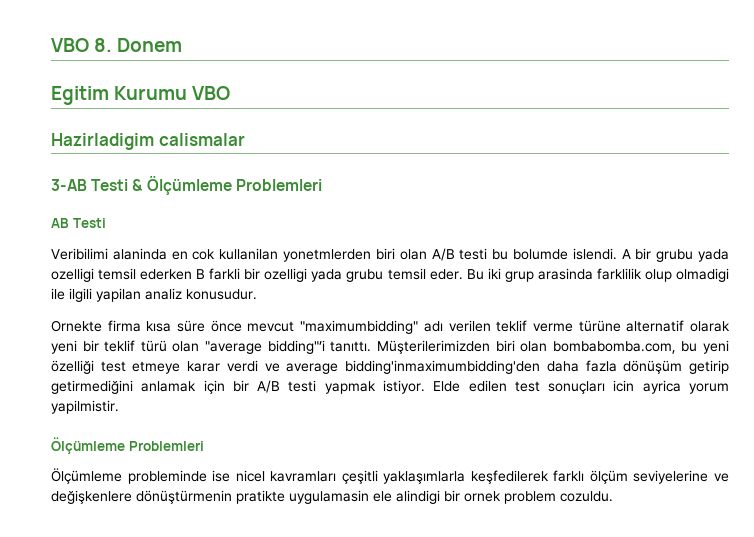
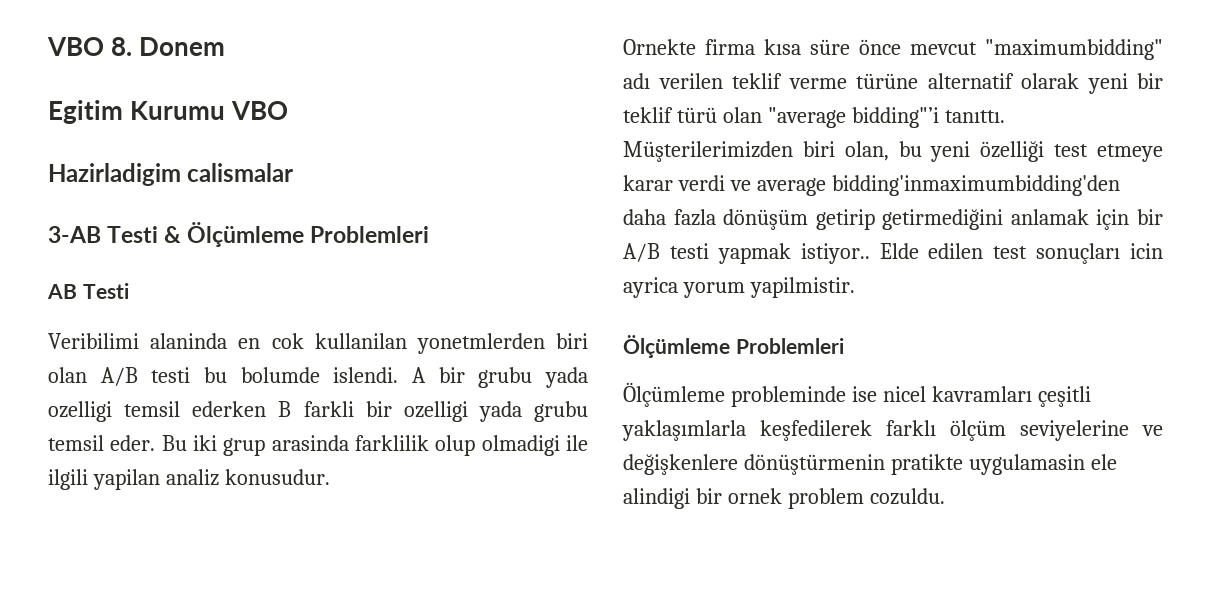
- Müşterilerimizden biri olan bombabomba.com, bu yeni özelliği test etmeye karar verdi ve average bidding'inmaximumbidding'den daha fazla dönüşüm getirip getirmediğini anlamak için bir A/B testi yapmak istiyor.
+ Müşterilerimizden biri olan, bu yeni özelliği test etmeye karar verdi ve average bidding'inmaximumbidding'den daha fazla dönüşüm getirip getirmediğini anlamak için bir A/B testi yapmak istiyor..

